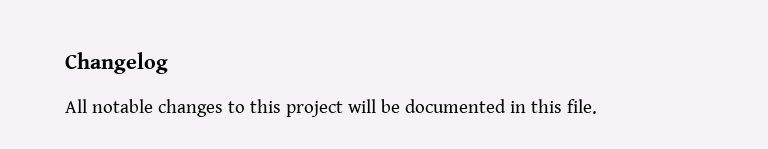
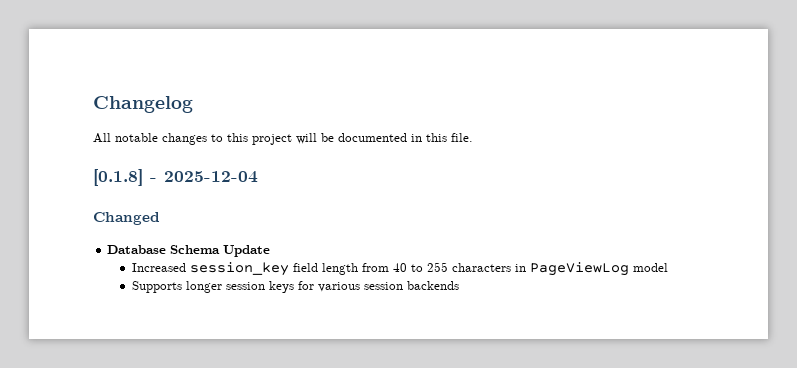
+ [0.1.8] - 2025-12-04
+ Changed
+ Database Schema Update
+ Increased session_key field length from 40 to 255 characters in PageViewLog model
+ Supports longer session keys for various session backends

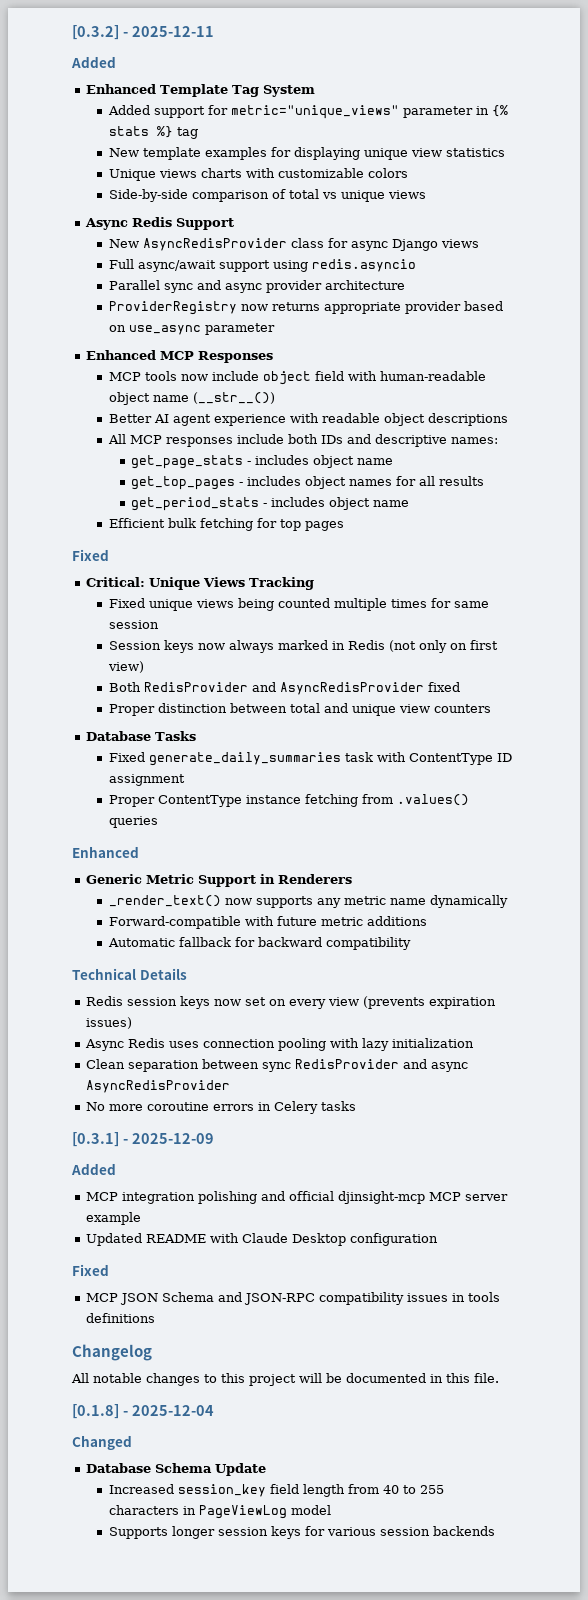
+ [0.3.2] - 2025-12-11
+ Added
+ Enhanced Template Tag System
+ Added support for metric="unique_views" parameter in {% stats %} tag
+ New template examples for displaying unique view statistics
+ Unique views charts with customizable colors
+ Side-by-side comparison of total vs unique views
+ Async Redis Support
+ New AsyncRedisProvider class for async Django views
+ Full async/await support using redis.asyncio
+ Parallel sync and async provider architecture
+ ProviderRegistry now returns appropriate provider based on use_async parameter
+ Enhanced MCP Responses
+ MCP tools now include object field with human-readable object name (__str__())
+ Better AI agent experience with readable object descriptions
+ All MCP responses include both IDs and descriptive names:
+ get_page_stats - includes object name
+ get_top_pages - includes object names for all results
+ get_period_stats - includes object name
+ Efficient bulk fetching for top pages
+ Fixed
+ Critical: Unique Views Tracking
+ Fixed unique views being counted multiple times for same session
+ Session keys now always marked in Redis (not only on first view)
+ Both RedisProvider and AsyncRedisProvider fixed
+ Proper distinction between total and unique view counters
+ Database Tasks
+ Fixed generate_daily_summaries task with ContentType ID assignment
+ Proper ContentType instance fetching from .values() queries
+ Enhanced
+ Generic Metric Support in Renderers
+ _render_text() now supports any metric name dynamically
+ Forward-compatible with future metric additions
+ Automatic fallback for backward compatibility
+ Technical Details
+ Redis session keys now set on every view (prevents expiration issues)
+ Async Redis uses connection pooling with lazy initialization
+ Clean separation between sync RedisProvider and async AsyncRedisProvider
+ No more coroutine errors in Celery tasks
+ [0.3.1] - 2025-12-09
+ Added
+ MCP integration polishing and official djinsight-mcp MCP server example
+ Updated README with Claude Desktop configuration
+ Fixed
+ MCP JSON Schema and JSON-RPC compatibility issues in tools definitions

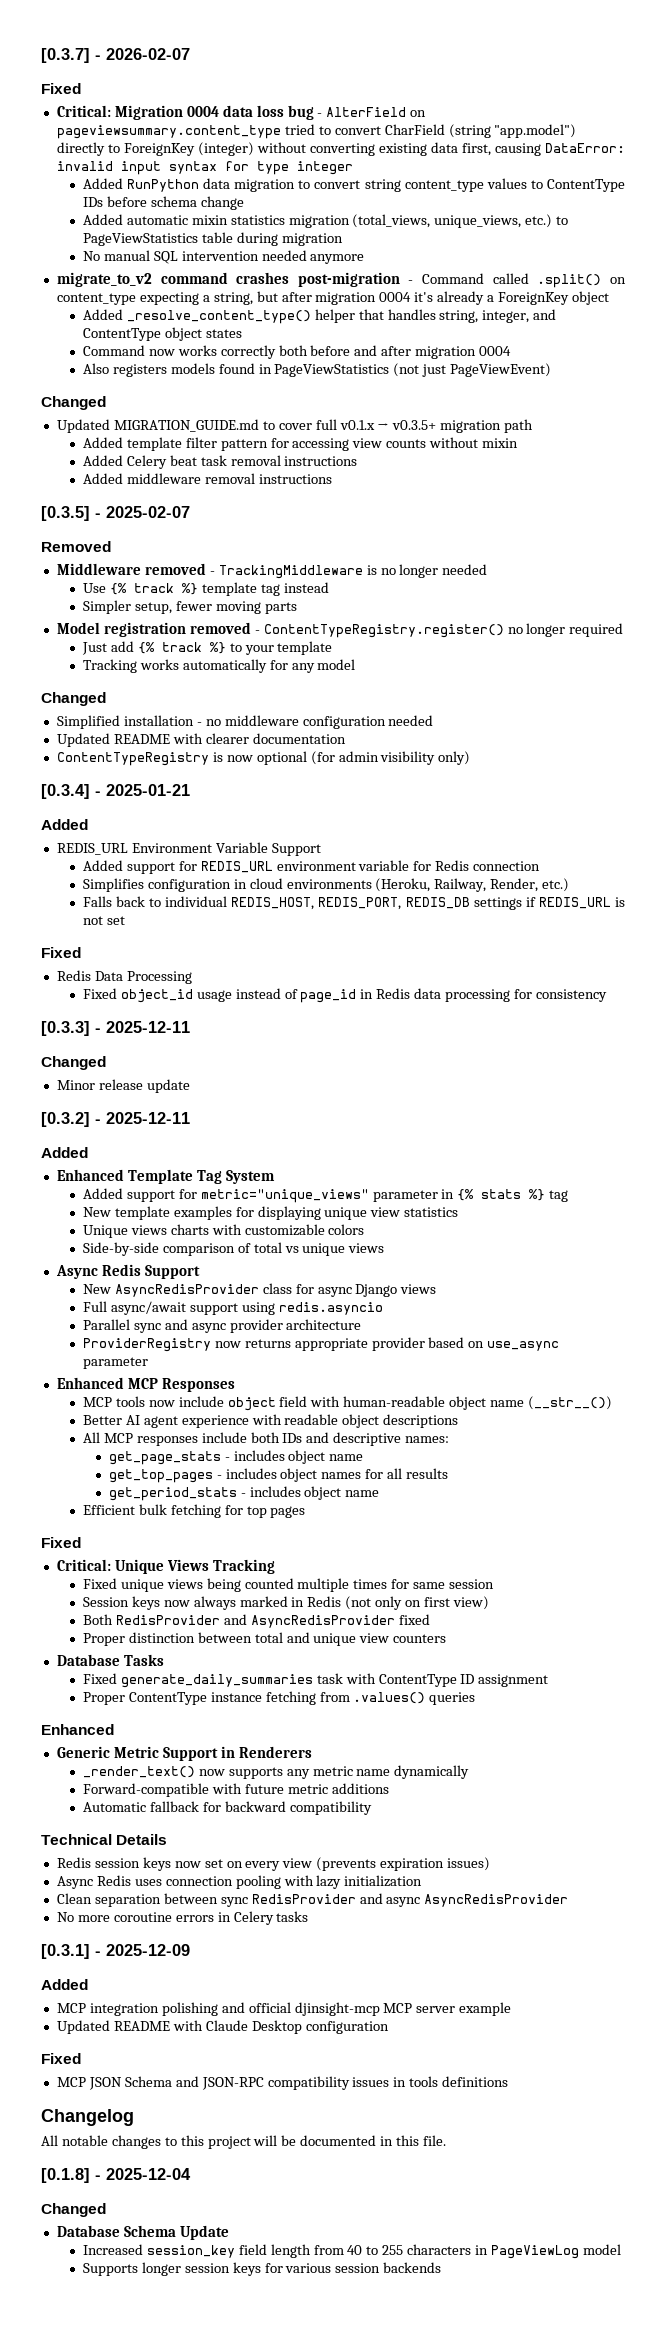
+ [0.3.7] - 2026-02-07
+ Fixed
+ Critical: Migration 0004 data loss bug - AlterField on pageviewsummary.content_type tried to convert CharField (string "app.model") directly to ForeignKey (integer) without converting existing data first, causing DataError: invalid input syntax for type integer
+ Added RunPython data migration to convert string content_type values to ContentType IDs before schema change
+ Added automatic mixin statistics migration (total_views, unique_views, etc.) to PageViewStatistics table during migration
+ No manual SQL intervention needed anymore
+ migrate_to_v2 command crashes post-migration - Command called .split() on content_type expecting a string, but after migration 0004 it's already a ForeignKey object
+ Added _resolve_content_type() helper that handles string, integer, and ContentType object states
+ Command now works correctly both before and after migration 0004
+ Also registers models found in PageViewStatistics (not just PageViewEvent)
+ Changed
+ Updated MIGRATION_GUIDE.md to cover full v0.1.x → v0.3.5+ migration path
+ Added template filter pattern for accessing view counts without mixin
+ Added Celery beat task removal instructions
+ Added middleware removal instructions
+ [0.3.5] - 2025-02-07
+ Removed
+ Middleware removed - TrackingMiddleware is no longer needed
+ Use {% track %} template tag instead
+ Simpler setup, fewer moving parts
+ Model registration removed - ContentTypeRegistry.register() no longer required
+ Just add {% track %} to your template
+ Tracking works automatically for any model
+ Changed
+ Simplified installation - no middleware configuration needed
+ Updated README with clearer documentation
+ ContentTypeRegistry is now optional (for admin visibility only)
+ [0.3.4] - 2025-01-21
+ Added
+ REDIS_URL Environment Variable Support
+ Added support for REDIS_URL environment variable for Redis connection
+ Simplifies configuration in cloud environments (Heroku, Railway, Render, etc.)
+ Falls back to individual REDIS_HOST, REDIS_PORT, REDIS_DB settings if REDIS_URL is not set
+ Fixed
+ Redis Data Processing
+ Fixed object_id usage instead of page_id in Redis data processing for consistency
+ [0.3.3] - 2025-12-11
+ Changed
+ Minor release update

